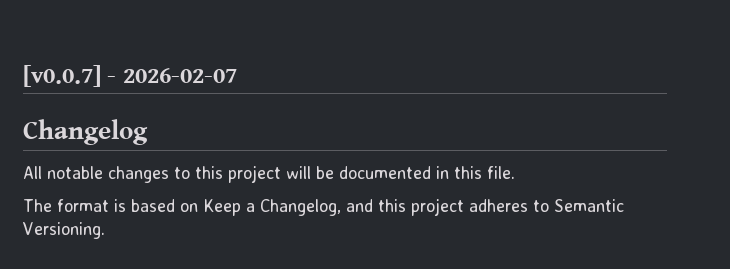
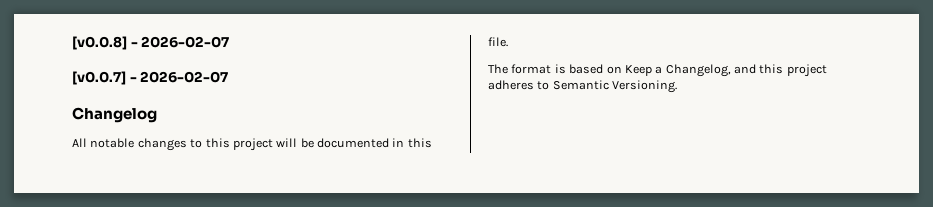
+ [v0.0.8] - 2026-02-07

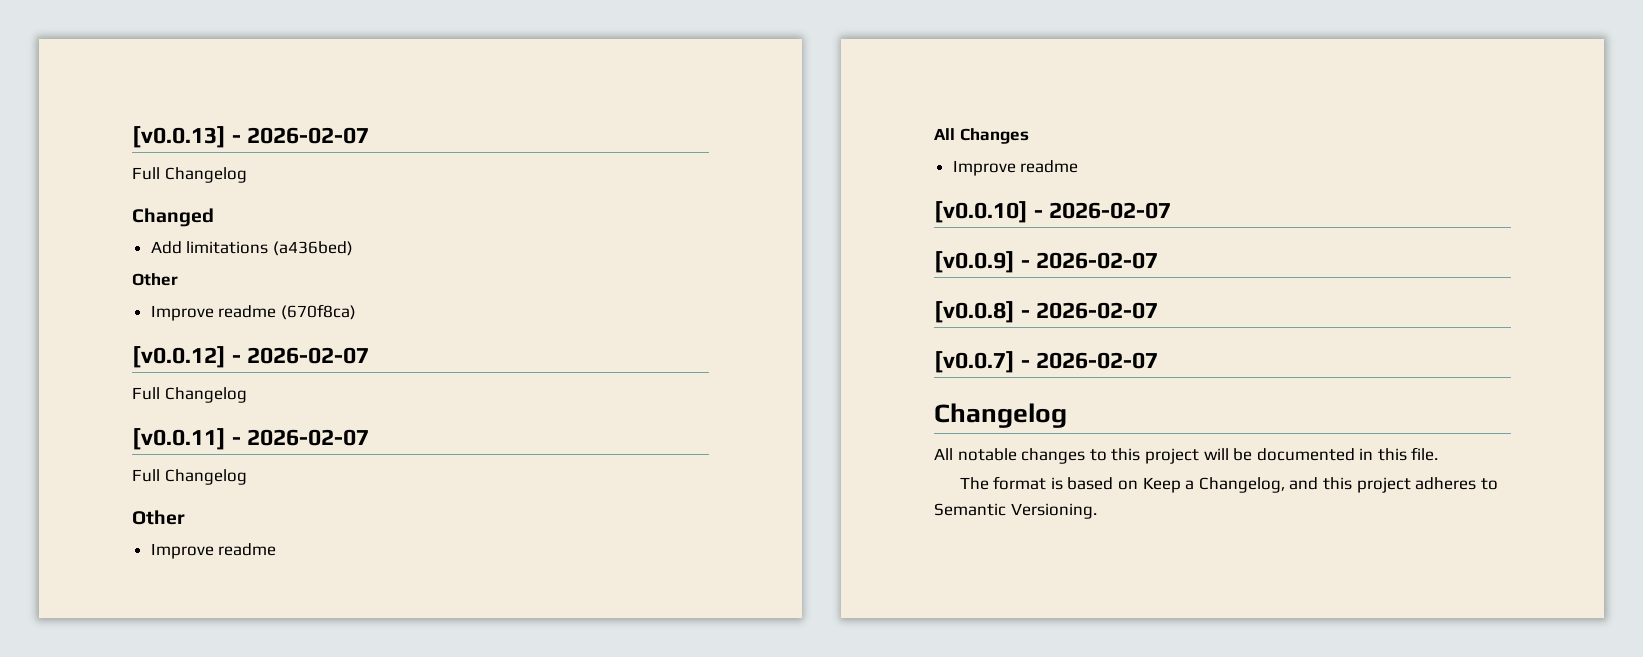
+ [v0.0.13] - 2026-02-07
+ Full Changelog
+ Changed
+ Add limitations (a436bed)
+ Other
+ Improve readme (670f8ca)
+ [v0.0.12] - 2026-02-07
+ Full Changelog
+ [v0.0.11] - 2026-02-07
+ Full Changelog
+ Other
+ Improve readme
+ All Changes
+ Improve readme
+ [v0.0.10] - 2026-02-07
+ [v0.0.9] - 2026-02-07

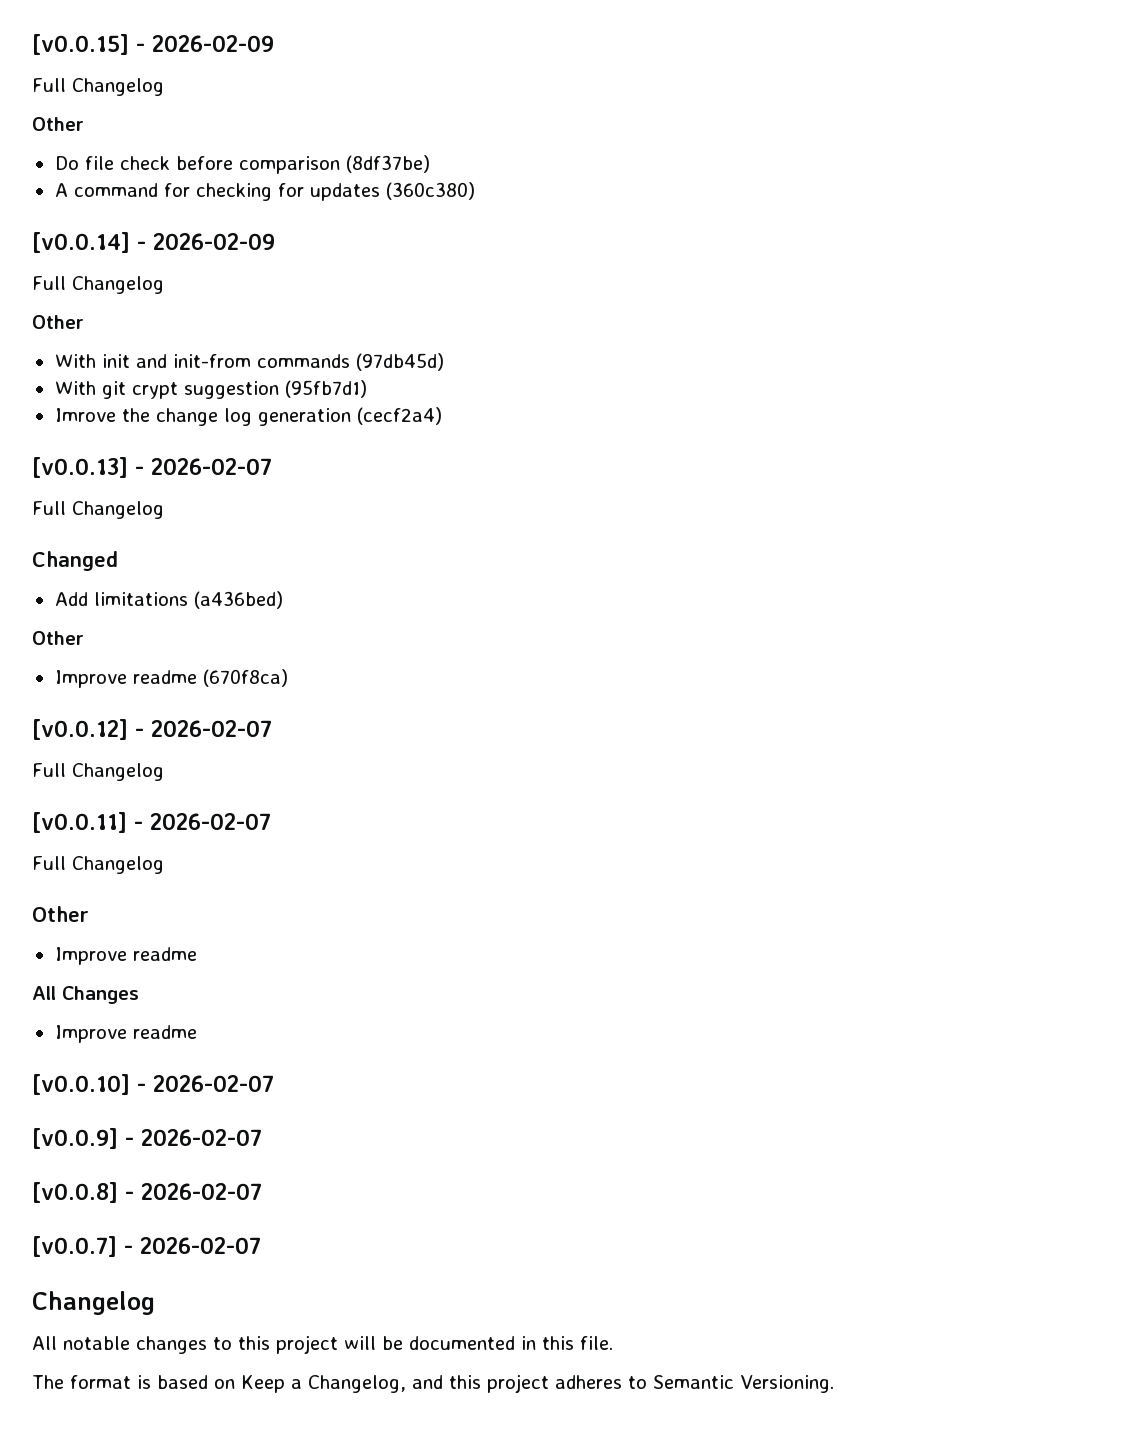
+ [v0.0.15] - 2026-02-09
+ Full Changelog
+ Other
+ Do file check before comparison (8df37be)
+ A command for checking for updates (360c380)
+ [v0.0.14] - 2026-02-09
+ Full Changelog
+ Other
+ With init and init-from commands (97db45d)
+ With git crypt suggestion (95fb7d1)
+ Imrove the change log generation (cecf2a4)

